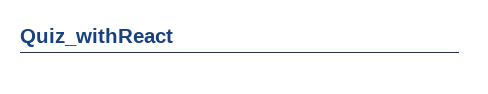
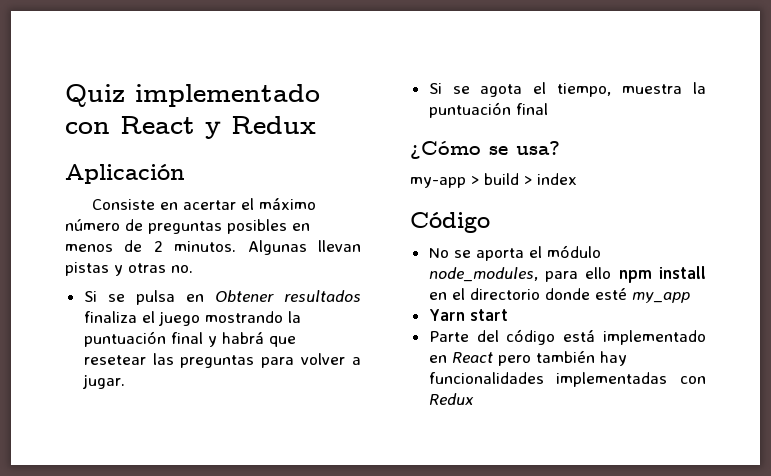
- Quiz_withReact
+ Quiz implementado con React y Redux
+ Aplicación
+ Consiste en acertar el máximo número de preguntas posibles en menos de 2 minutos. Algunas llevan pistas y otras no.
+ Si se pulsa en Obtener resultados finaliza el juego mostrando la puntuación final y habrá que resetear las preguntas para volver a jugar.
+ Si se agota el tiempo, muestra la puntuación final
+ ¿Cómo se usa?
+ my-app > build > index
+ Código
+ No se aporta el módulo node_modules, para ello npm install en el directorio donde esté my_app
+ Yarn start
+ Parte del código está implementado en React pero también hay funcionalidades implementadas con Redux

